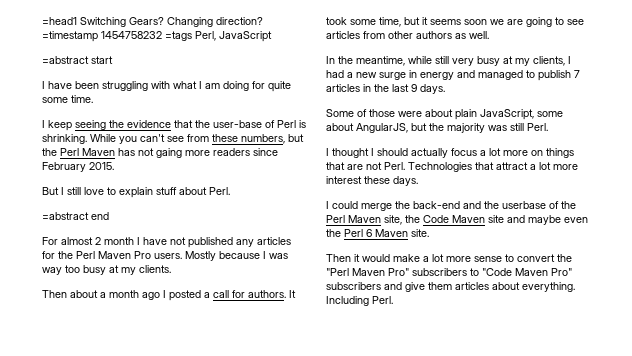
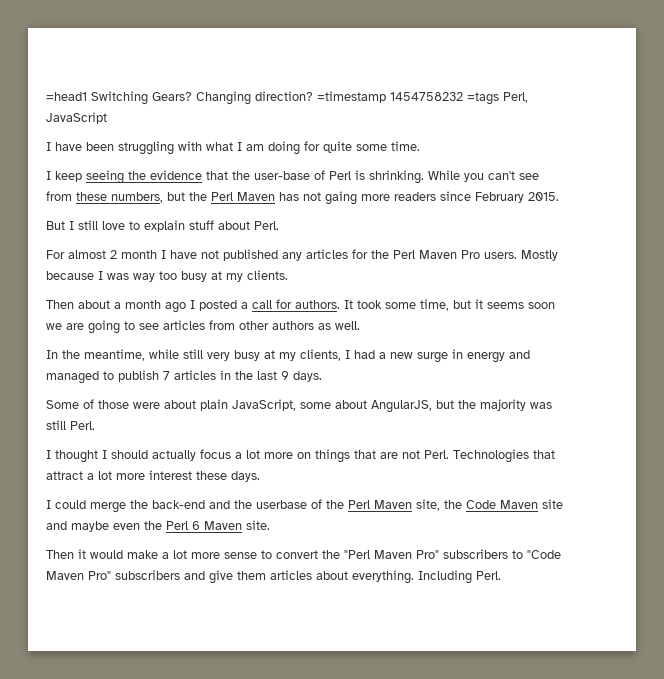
- =abstract start
- =abstract end

